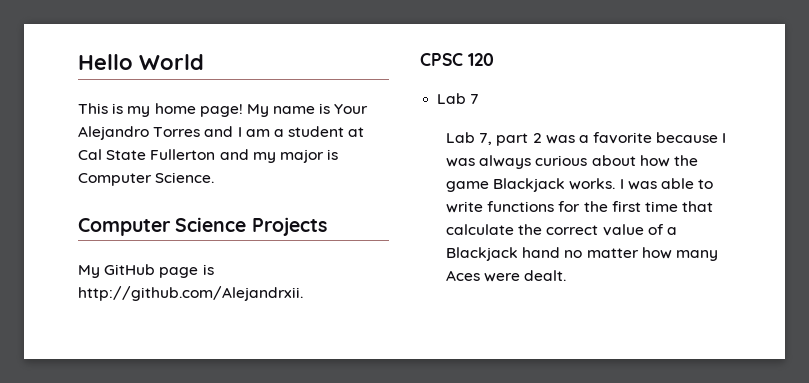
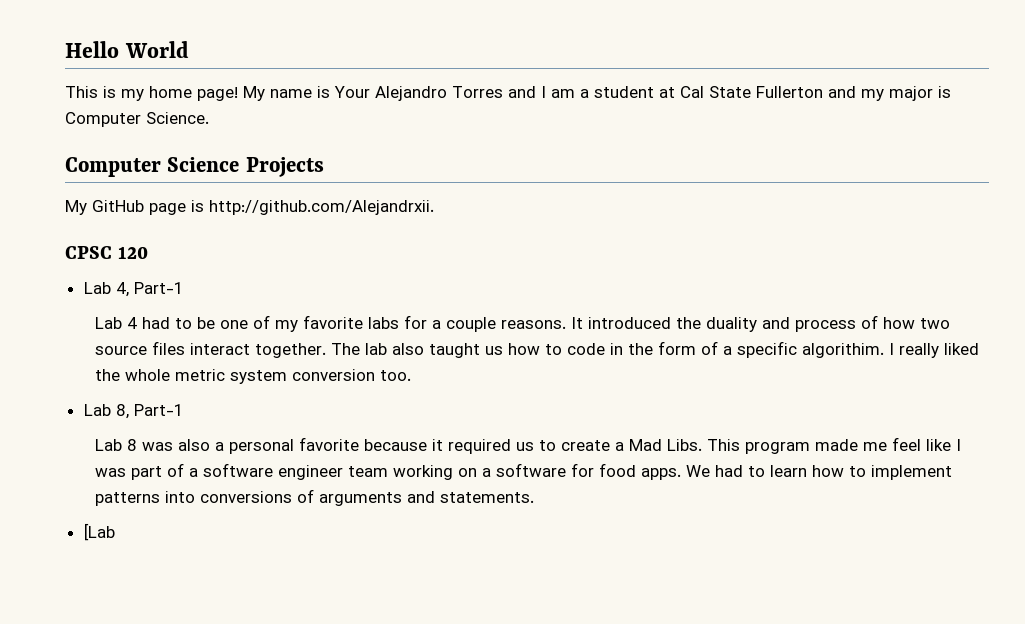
- Lab 7
- Lab 7, part 2 was a favorite because I was always curious about how the game Blackjack works. I was able to write functions for the first time that calculate the correct value of a Blackjack hand no matter how many Aces were dealt.
+ Lab 4, Part-1
+ Lab 4 had to be one of my favorite labs for a couple reasons. It introduced the duality and process of how two source files interact together. The lab also taught us how to code in the form of a specific algorithim. I really liked the whole metric system conversion too.
+ Lab 8, Part-1
+ Lab 8 was also a personal favorite because it required us to create a Mad Libs. This program made me feel like I was part of a software engineer team working on a software for food apps. We had to learn how to implement patterns into conversions of arguments and statements.
+ [Lab

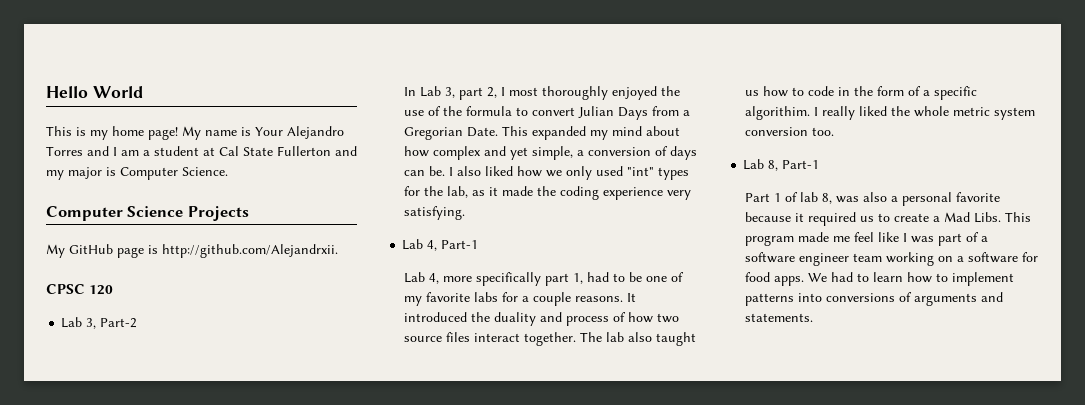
+ Lab 3, Part-2
+ In Lab 3, part 2, I most thoroughly enjoyed the use of the formula to convert Julian Days from a Gregorian Date. This expanded my mind about how complex and yet simple, a conversion of days can be. I also liked how we only used "int" types for the lab, as it made the coding experience very satisfying.
- Lab 4 had to be one of my favorite labs for a couple reasons.
+ Lab 4, more specifically part 1, had to be one of my favorite labs for a couple reasons.
- Lab 8 was also a personal favorite because it required us to create a Mad Libs.
+ Part 1 of lab 8, was also a personal favorite because it required us to create a Mad Libs.
- [Lab

